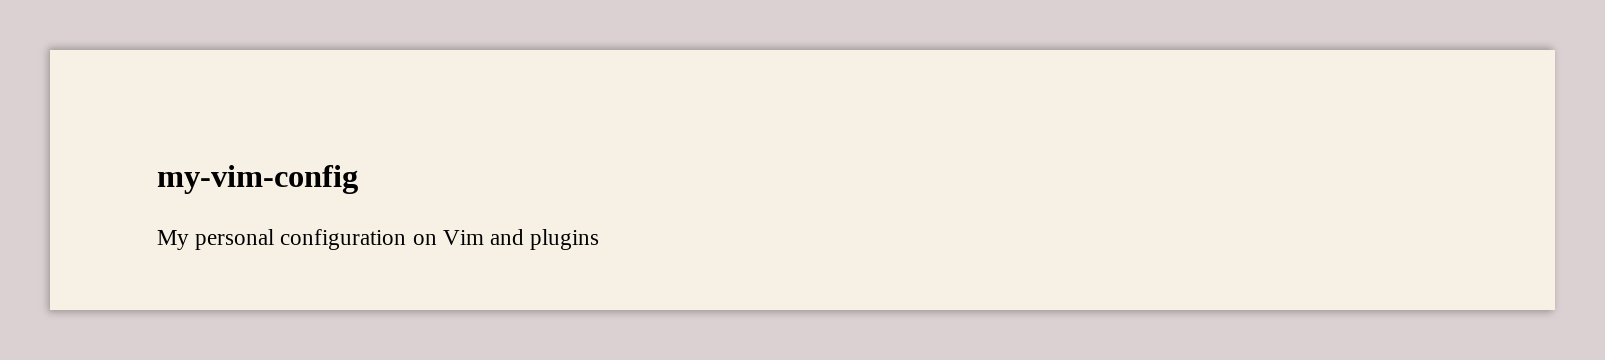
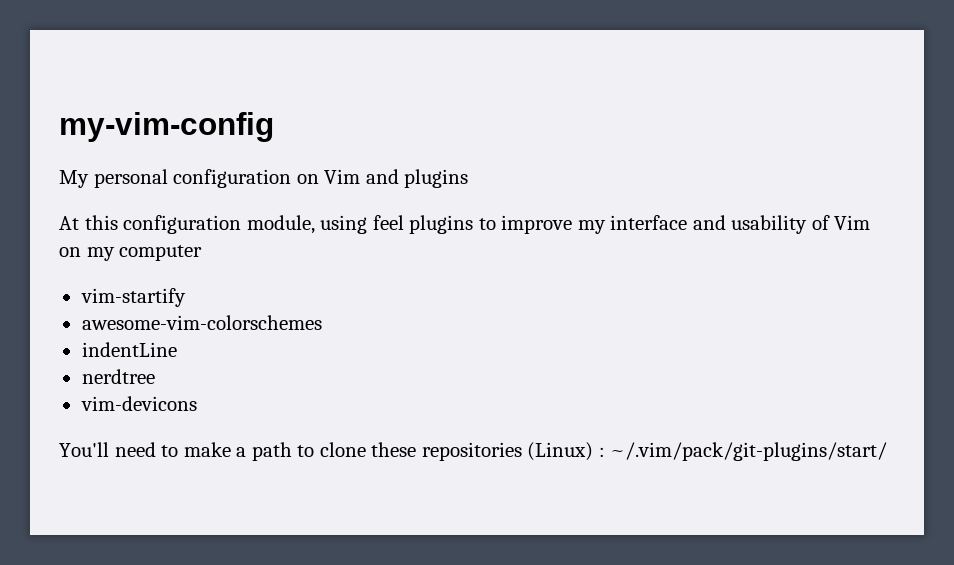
+ At this configuration module, using feel plugins to improve my interface and usability of Vim on my computer
+ vim-startify
+ awesome-vim-colorschemes
+ indentLine
+ nerdtree
+ vim-devicons
+ You'll need to make a path to clone these repositories (Linux) : ~/.vim/pack/git-plugins/start/

